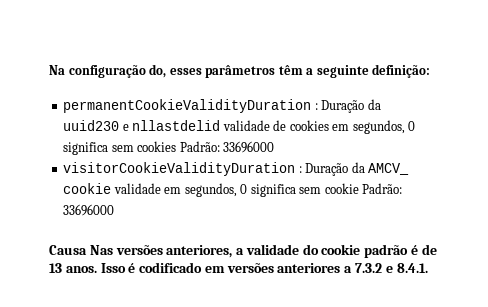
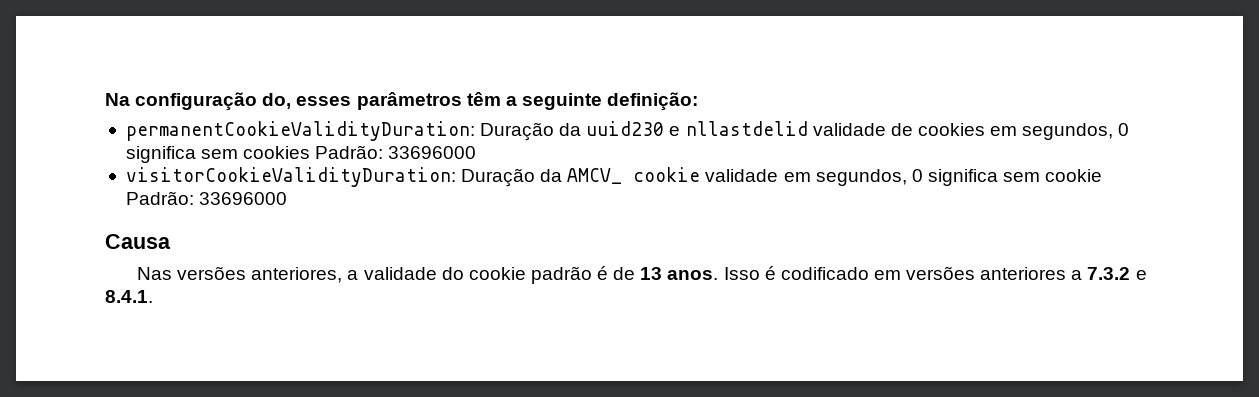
- permanentCookieValidityDuration : Duração da uuid230 e nllastdelid validade de cookies em segundos, 0 significa sem cookies Padrão: 33696000
+ permanentCookieValidityDuration: Duração da uuid230 e nllastdelid validade de cookies em segundos, 0 significa sem cookies Padrão: 33696000
- visitorCookieValidityDuration : Duração da AMCV_ cookie validade em segundos, 0 significa sem cookie Padrão: 33696000
+ visitorCookieValidityDuration: Duração da AMCV_ cookie validade em segundos, 0 significa sem cookie Padrão: 33696000
- Causa Nas versões anteriores, a validade do cookie padrão é de 13 anos.
+ Causa
+ Nas versões anteriores, a validade do cookie padrão é de 13 anos.

